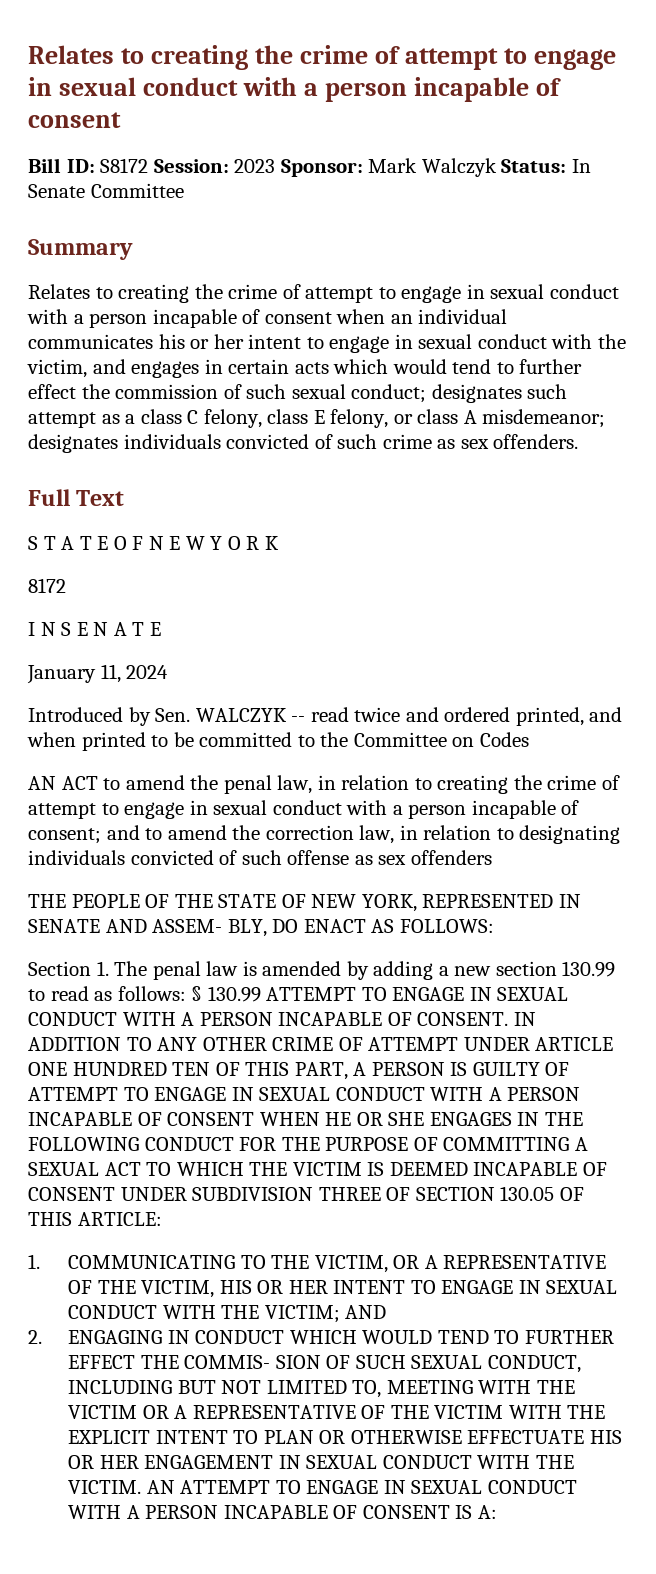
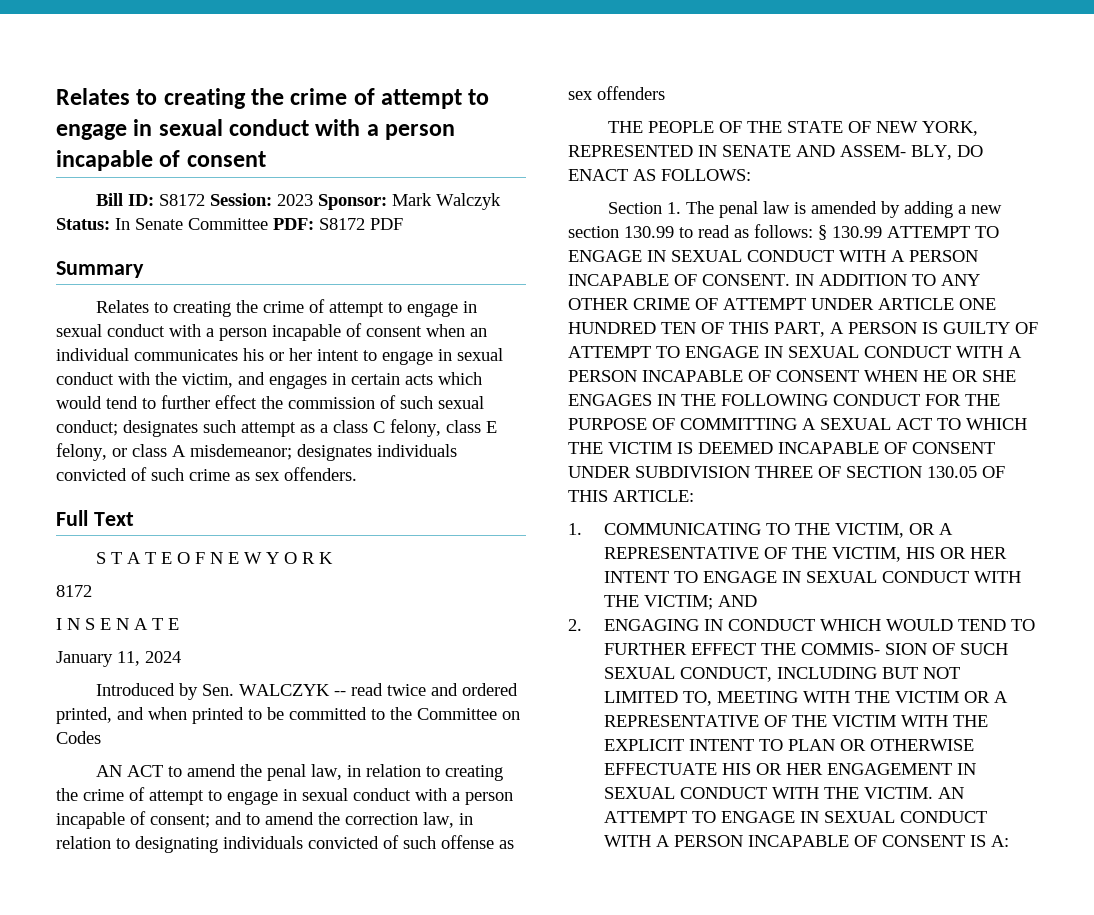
- Bill ID: S8172 Session: 2023 Sponsor: Mark Walczyk Status: In Senate Committee
+ Bill ID: S8172 Session: 2023 Sponsor: Mark Walczyk Status: In Senate Committee PDF: S8172 PDF

